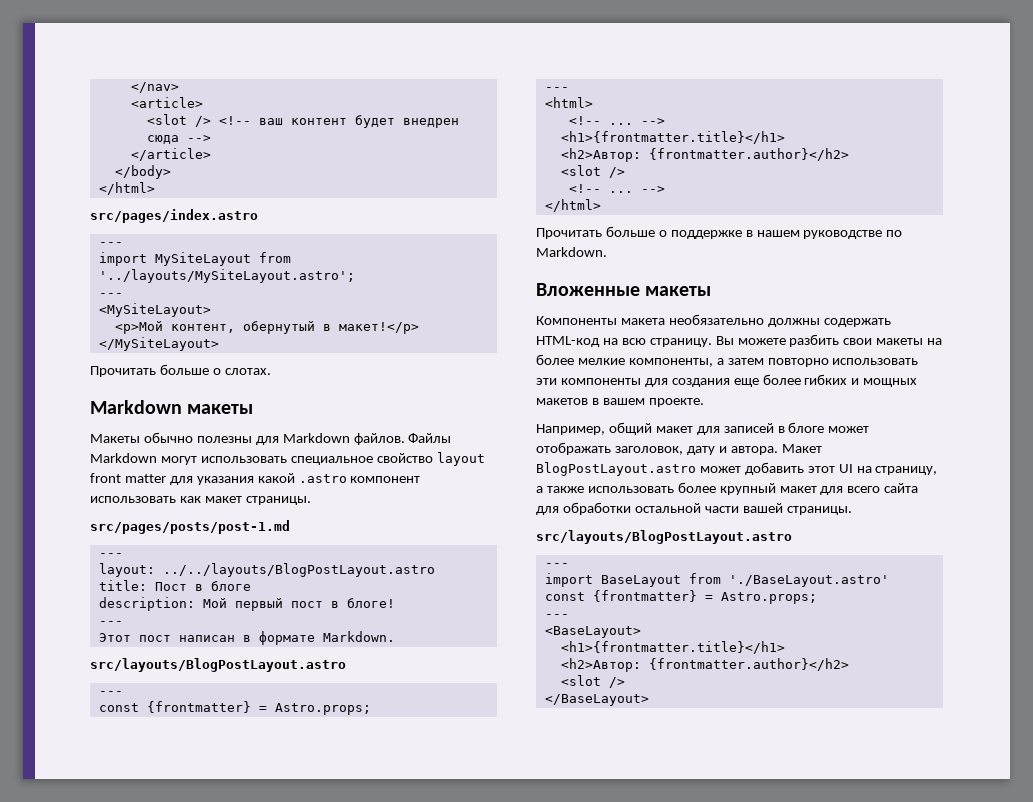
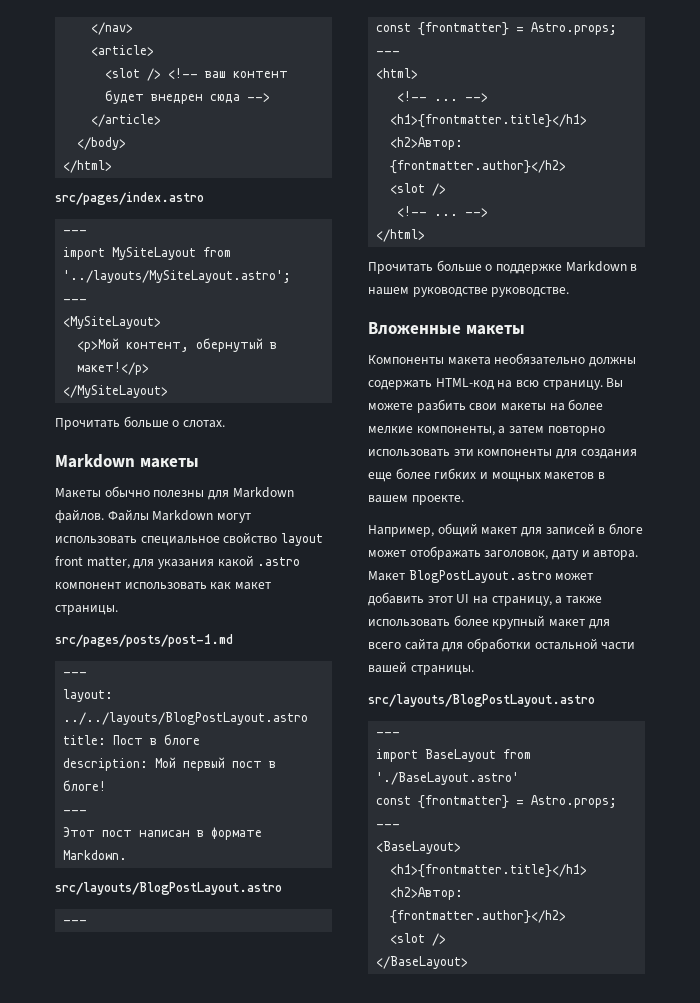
- Файлы Markdown могут использовать специальное свойство layout front matter для указания какой .astro компонент использовать как макет страницы.
+ Файлы Markdown могут использовать специальное свойство layout front matter, для указания какой .astro компонент использовать как макет страницы.
- Прочитать больше о поддержке в нашем руководстве по Markdown.
+ Прочитать больше о поддержке Markdown в нашем руководстве руководстве.

